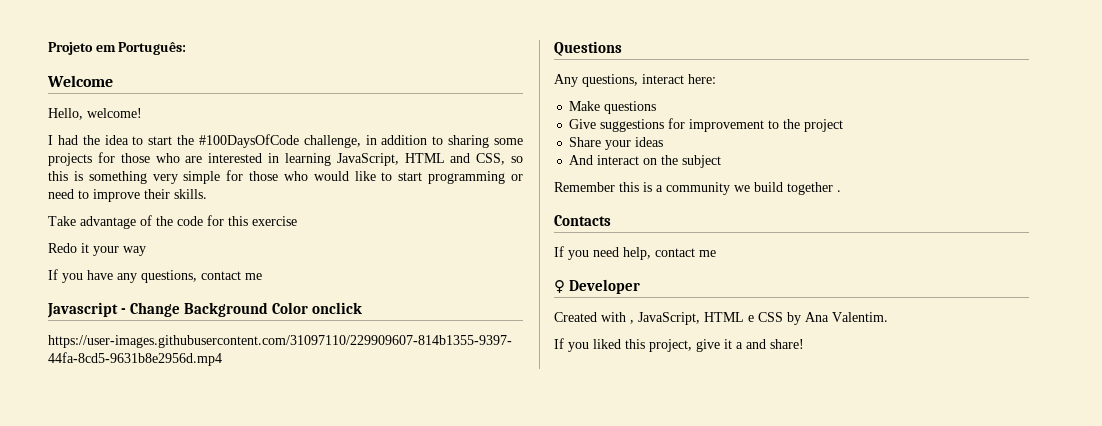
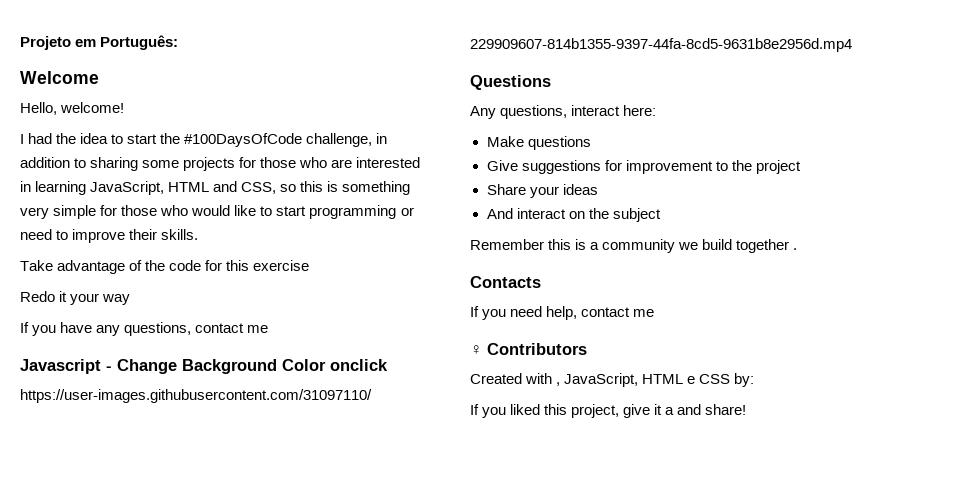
- ♀ Developer
+ ♀ Contributors
- Created with , JavaScript, HTML e CSS by Ana Valentim.
+ Created with , JavaScript, HTML e CSS by:

